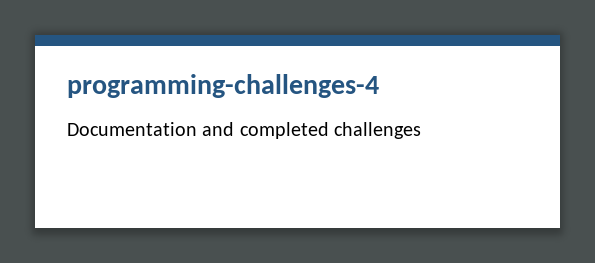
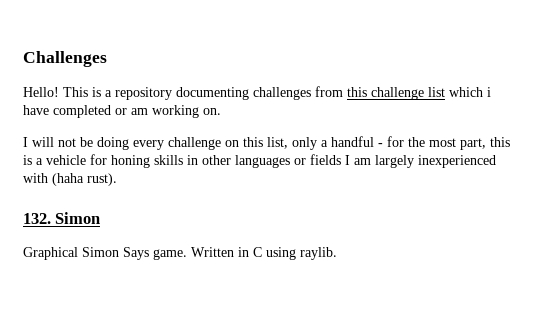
- programming-challenges-4
- Documentation and completed challenges
+ Challenges
+ Hello! This is a repository documenting challenges from this challenge list which i have completed or am working on.
+ I will not be doing every challenge on this list, only a handful - for the most part, this is a vehicle for honing skills in other languages or fields I am largely inexperienced with (haha rust).
+ 132. Simon
+ Graphical Simon Says game. Written in C using raylib.

